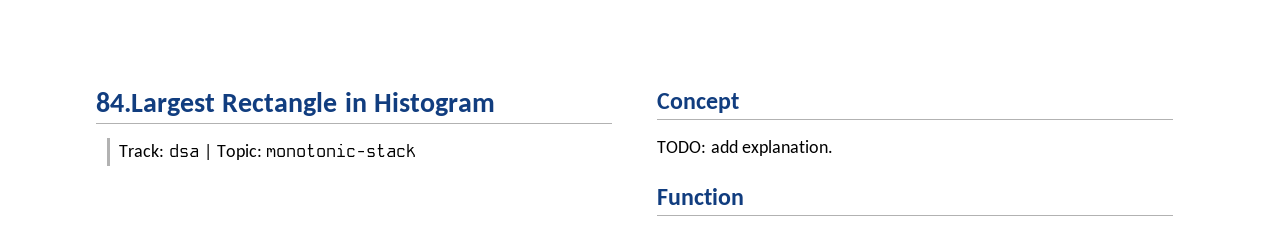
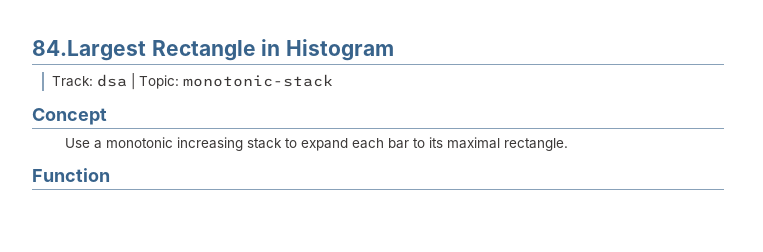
- TODO: add explanation.
+ Use a monotonic increasing stack to expand each bar to its maximal rectangle.

